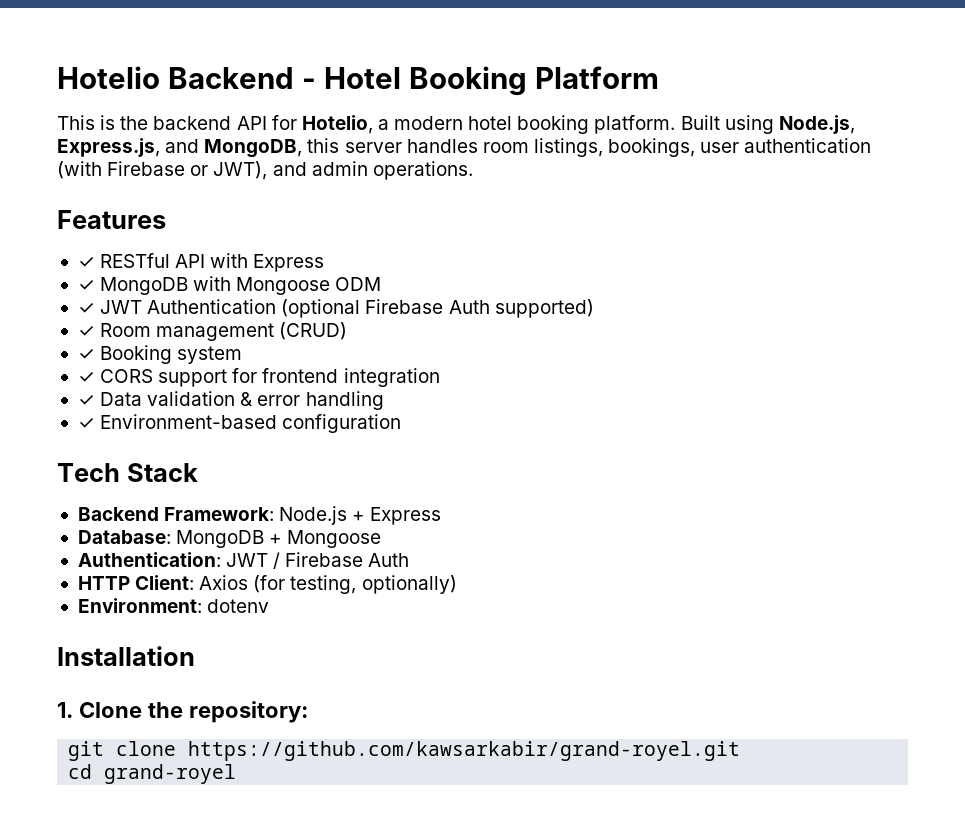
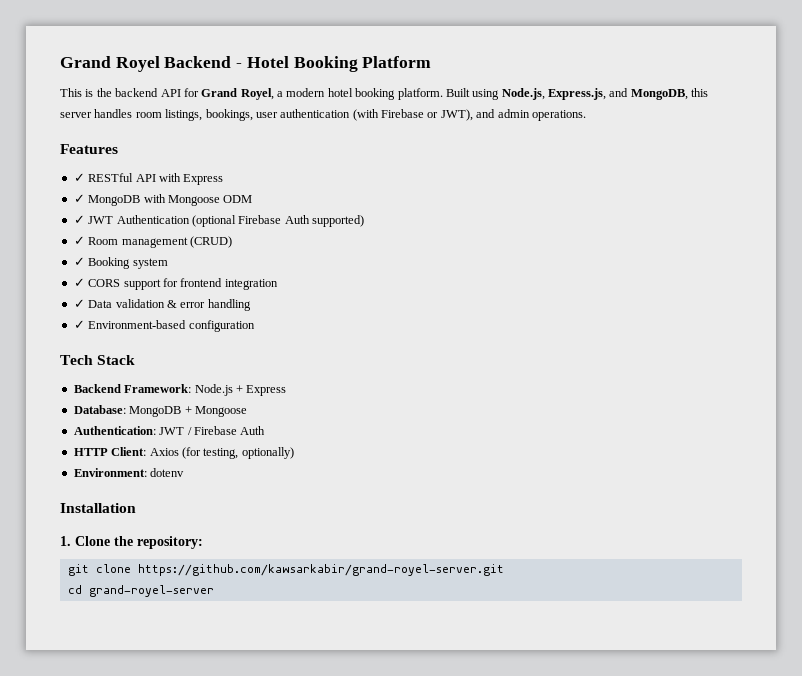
- Hotelio Backend - Hotel Booking Platform
+ Grand Royel Backend - Hotel Booking Platform
- This is the backend API for Hotelio, a modern hotel booking platform.
+ This is the backend API for Grand Royel, a modern hotel booking platform.
- git clone https://github.com/kawsarkabir/grand-royel.git
+ git clone https://github.com/kawsarkabir/grand-royel-server.git
- cd grand-royel
+ cd grand-royel-server

